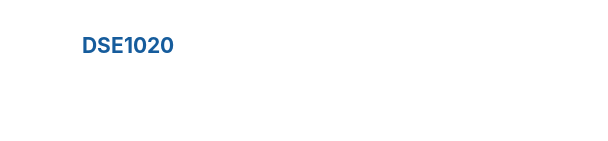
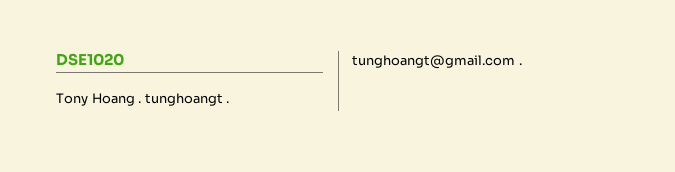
+ Tony Hoang . tunghoangt . tunghoangt@gmail.com .

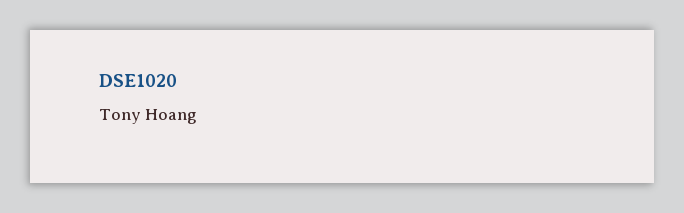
- Tony Hoang . tunghoangt . tunghoangt@gmail.com .
+ Tony Hoang

